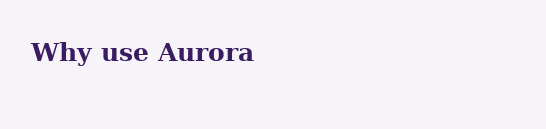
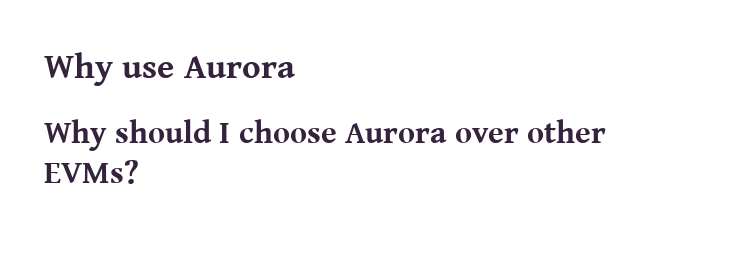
+ Why should I choose Aurora over other EVMs?

